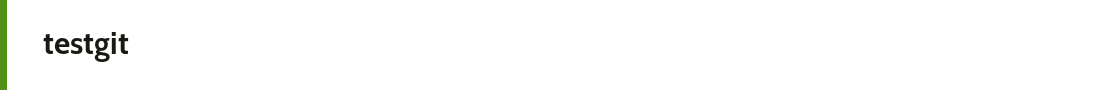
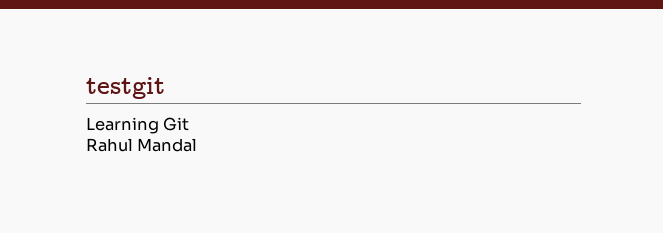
+ Learning Git
+ Rahul Mandal

